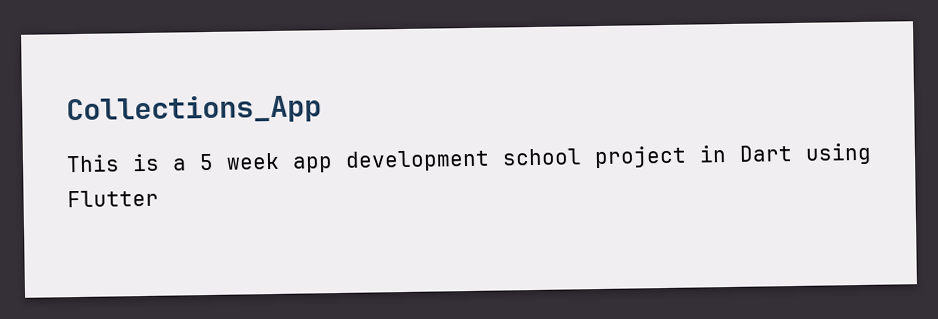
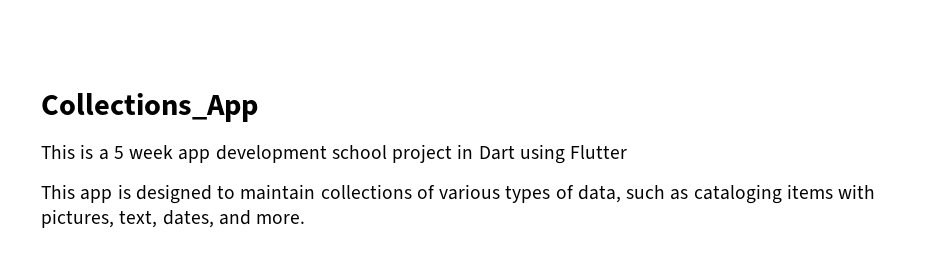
+ This app is designed to maintain collections of various types of data, such as cataloging items with pictures, text, dates, and more.

